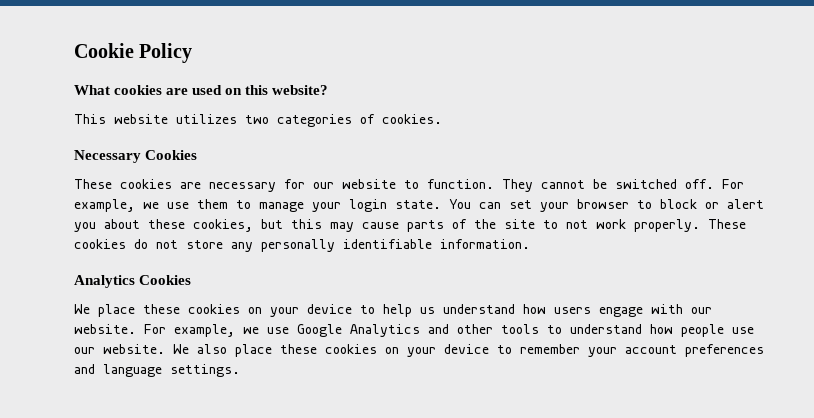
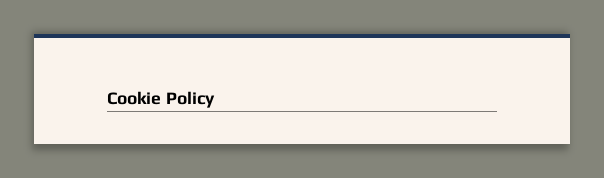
- What cookies are used on this website?
- This website utilizes two categories of cookies.
- Necessary Cookies
- These cookies are necessary for our website to function. They cannot be switched off. For example, we use them to manage your login state. You can set your browser to block or alert you about these cookies, but this may cause parts of the site to not work properly. These cookies do not store any personally identifiable information.
- Analytics Cookies
- We place these cookies on your device to help us understand how users engage with our website. For example, we use Google Analytics and other tools to understand how people use our website. We also place these cookies on your device to remember your account preferences and language settings.

